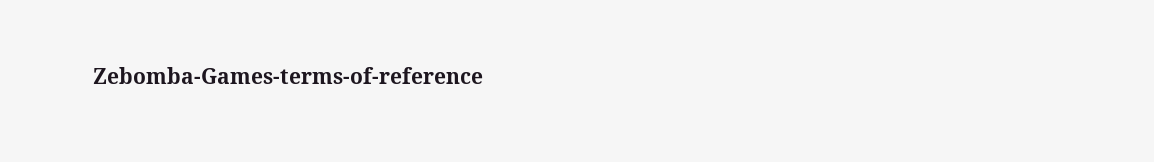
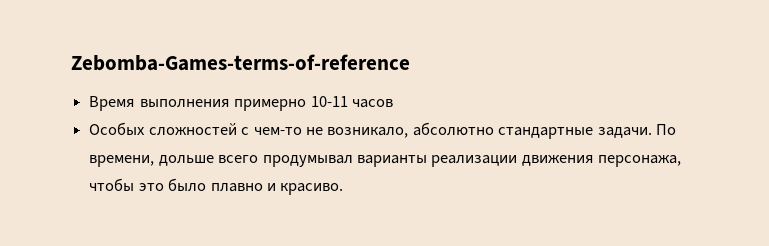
+ Время выполнения примерно 10-11 часов
+ Особых сложностей с чем-то не возникало, абсолютно стандартные задачи. По времени, дольше всего продумывал варианты реализации движения персонажа, чтобы это было плавно и красиво.

